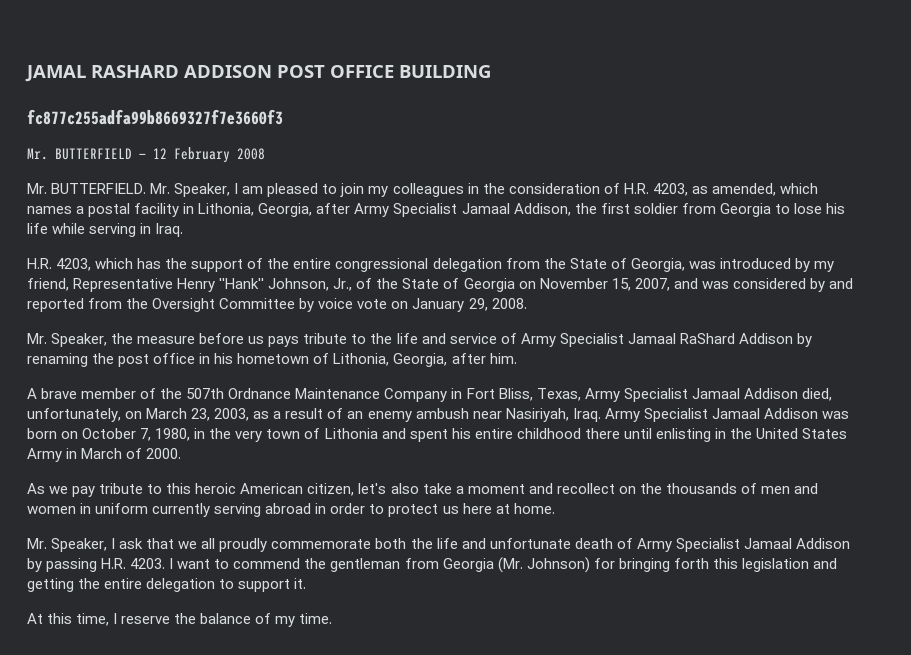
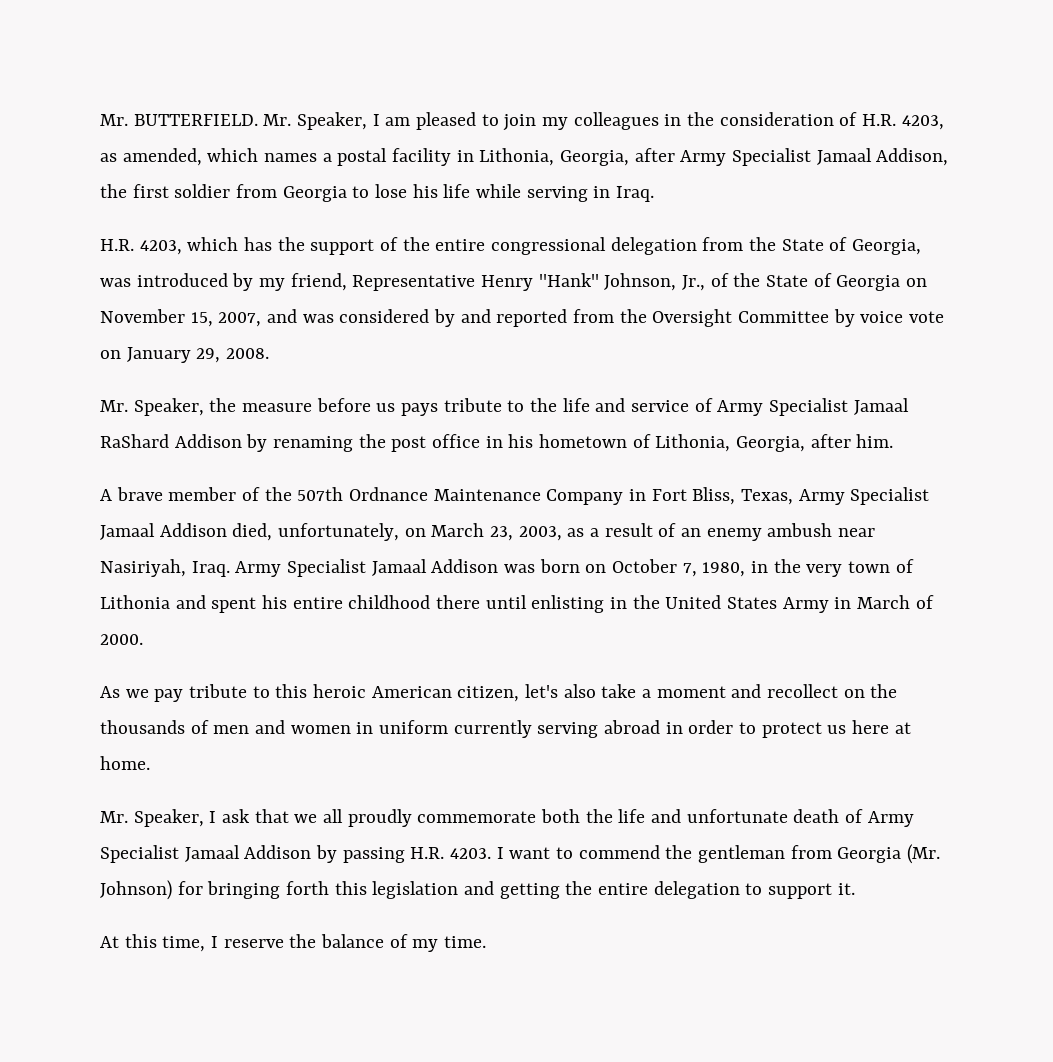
- JAMAL RASHARD ADDISON POST OFFICE BUILDING
- fc877c255adfa99b8669327f7e3660f3
- Mr. BUTTERFIELD — 12 February 2008

